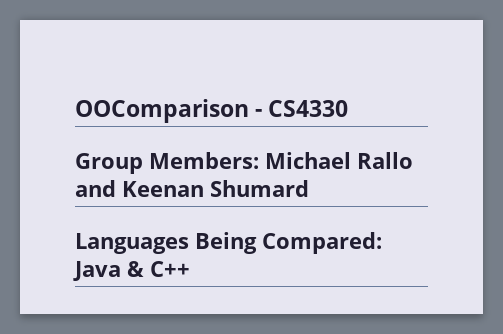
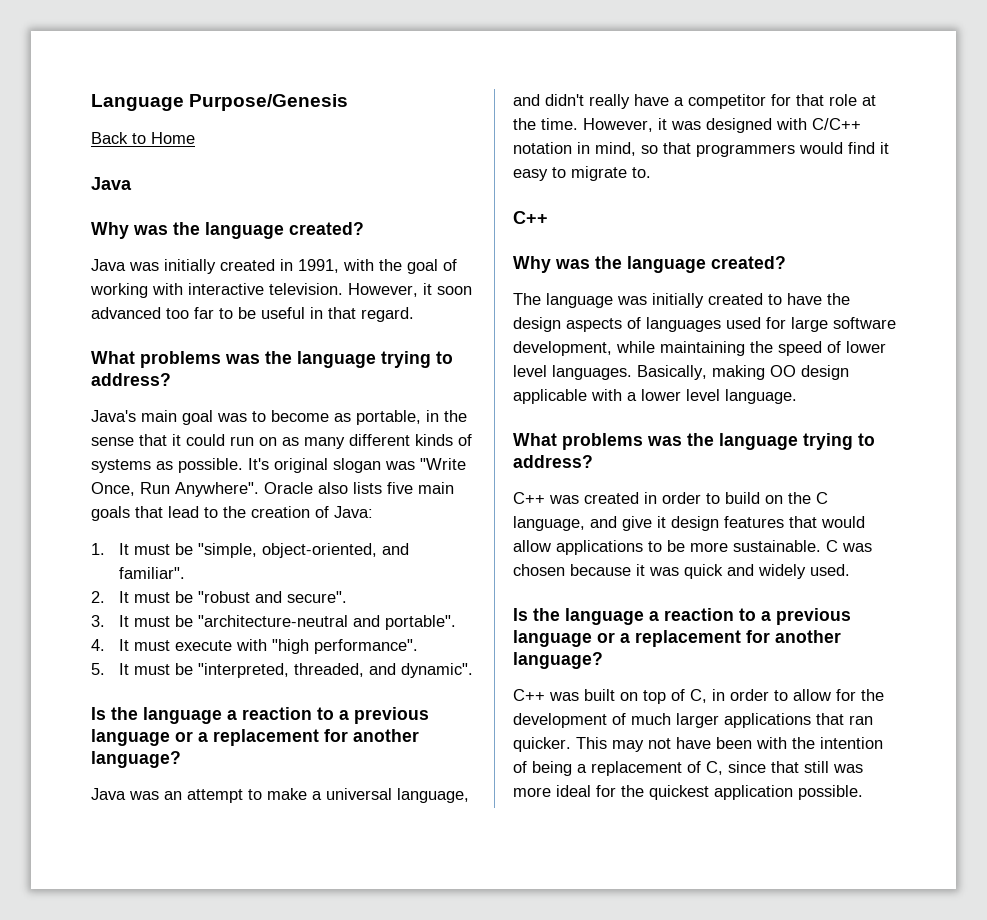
- OOComparison - CS4330
- Group Members: Michael Rallo and Keenan Shumard
- Languages Being Compared: Java & C++
+ Language Purpose/Genesis
+ Back to Home
+ Java
+ Why was the language created?
+ Java was initially created in 1991, with the goal of working with interactive television. However, it soon advanced too far to be useful in that regard.
+ What problems was the language trying to address?
+ Java's main goal was to become as portable, in the sense that it could run on as many different kinds of systems as possible. It's original slogan was "Write Once, Run Anywhere". Oracle also lists five main goals that lead to the creation of Java:
+ 1. It must be "simple, object-oriented, and familiar".
+ 2. It must be "robust and secure".
+ 3. It must be "architecture-neutral and portable".
+ 4. It must execute with "high performance".
+ 5. It must be "interpreted, threaded, and dynamic".
+ Is the language a reaction to a previous language or a replacement for another language?
+ Java was an attempt to make a universal language, and didn't really have a competitor for that role at the time. However, it was designed with C/C++ notation in mind, so that programmers would find it easy to migrate to.
+ C++
+ Why was the language created?
+ The language was initially created to have the design aspects of languages used for large software development, while maintaining the speed of lower level languages. Basically, making OO design applicable with a lower level language.
+ What problems was the language trying to address?
+ C++ was created in order to build on the C language, and give it design features that would allow applications to be more sustainable. C was chosen because it was quick and widely used.
+ Is the language a reaction to a previous language or a replacement for another language?
+ C++ was built on top of C, in order to allow for the development of much larger applications that ran quicker. This may not have been with the intention of being a replacement of C, since that still was more ideal for the quickest application possible.

